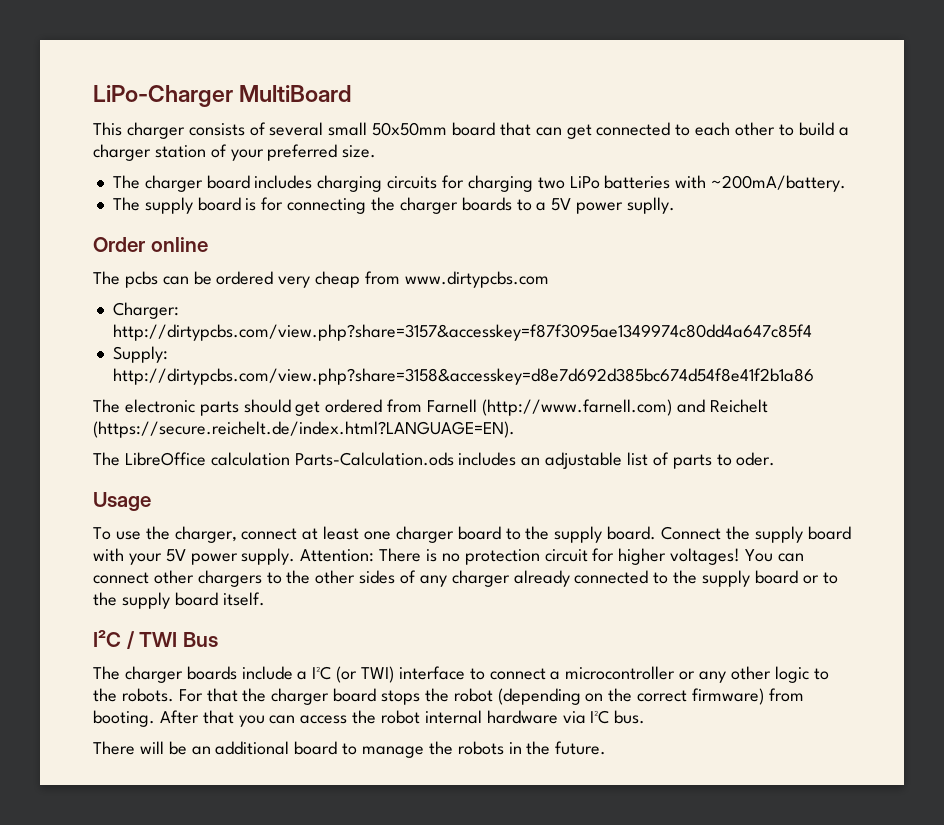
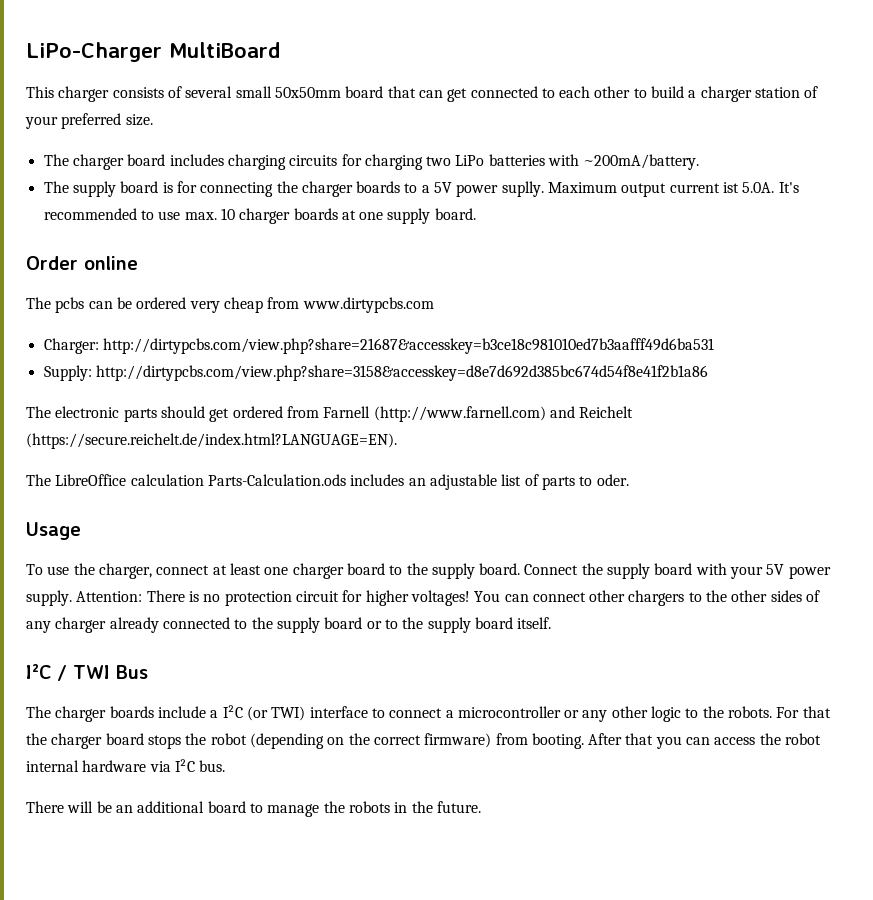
+ Maximum output current ist 5.0A. It's recommended to use max. 10 charger boards at one supply board.
- Charger: http://dirtypcbs.com/view.php?share=3157&accesskey=f87f3095ae1349974c80dd4a647c85f4
+ Charger: http://dirtypcbs.com/view.php?share=21687&accesskey=b3ce18c981010ed7b3aafff49d6ba531

